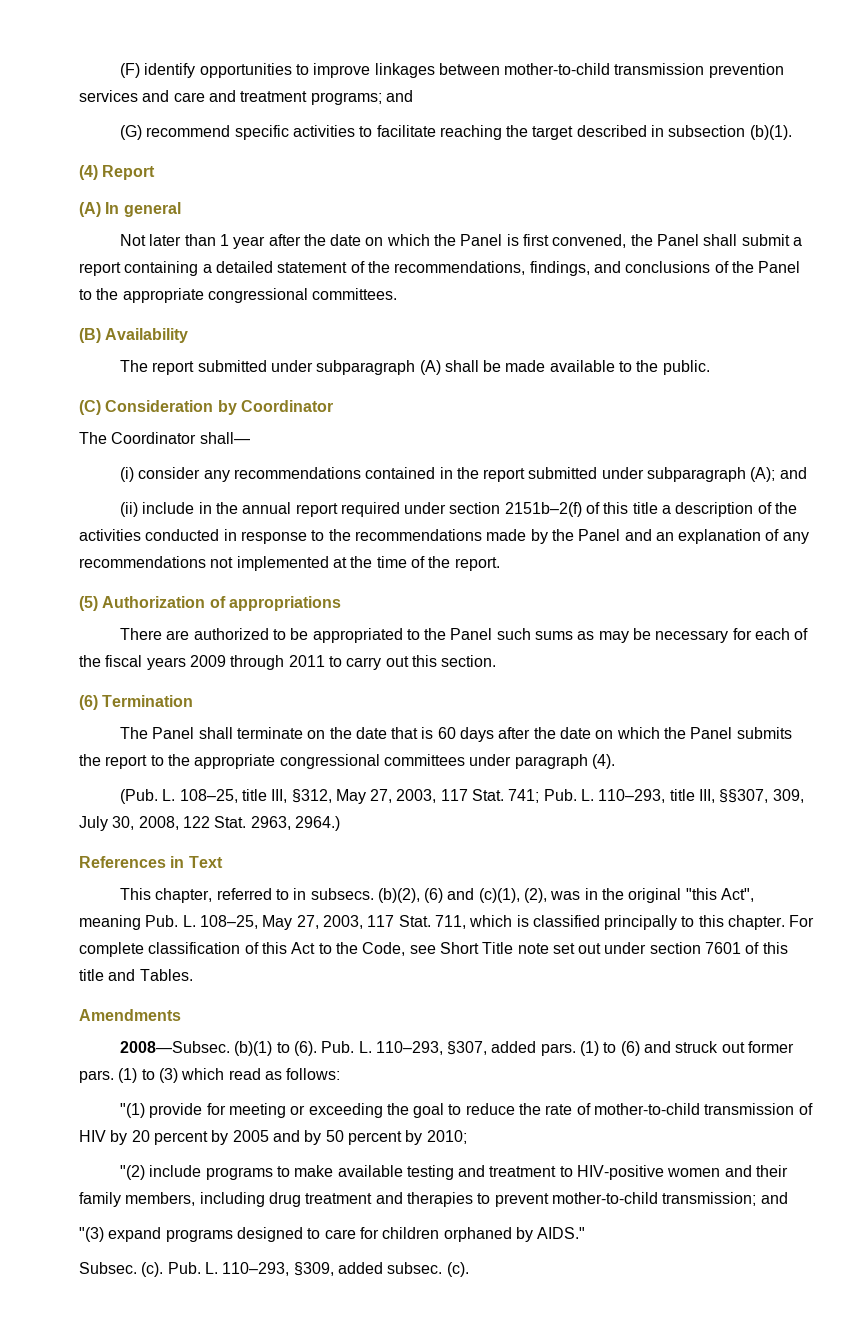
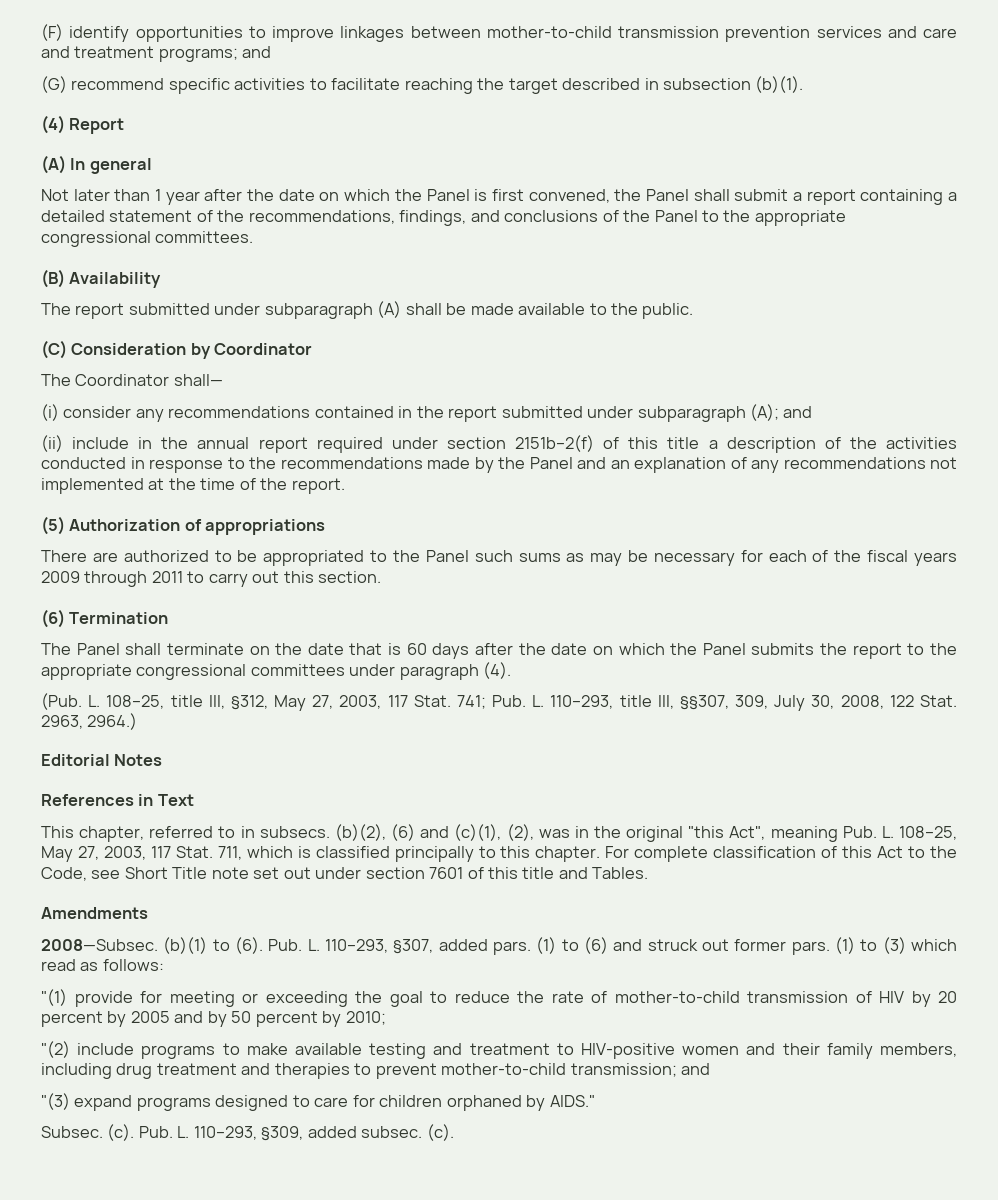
+ Editorial Notes

